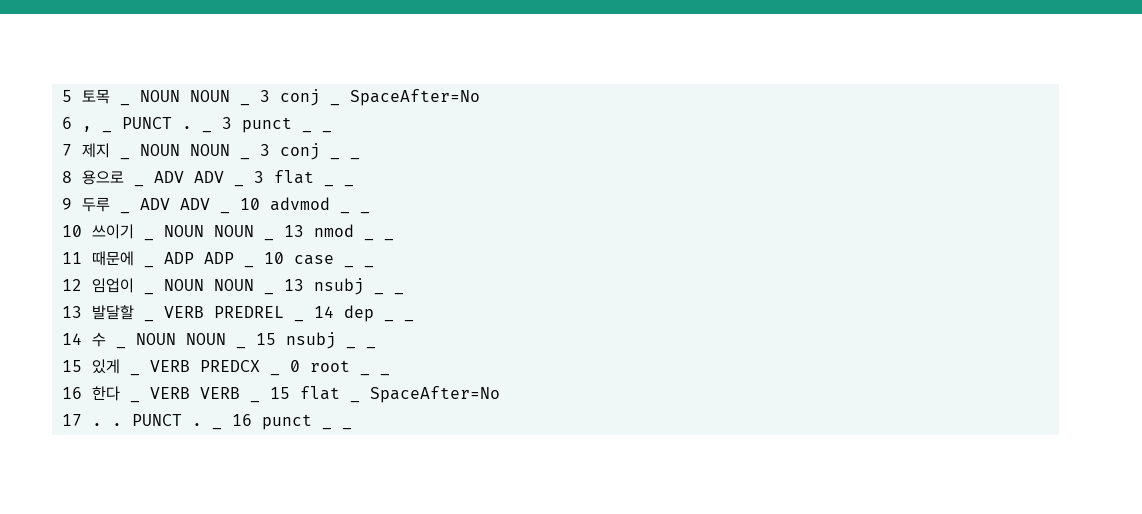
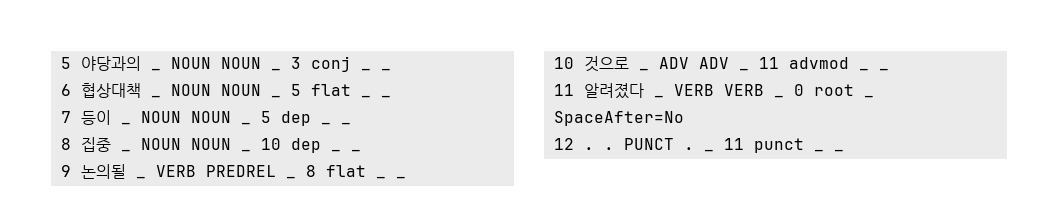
- 5 토목 _ NOUN NOUN _ 3 conj _ SpaceAfter=No
- 6 , _ PUNCT . _ 3 punct _ _
- 7 제지 _ NOUN NOUN _ 3 conj _ _
+ 5 야당과의 _ NOUN NOUN _ 3 conj _ _
- 8 용으로 _ ADV ADV _ 3 flat _ _
- 9 두루 _ ADV ADV _ 10 advmod _ _
- 10 쓰이기 _ NOUN NOUN _ 13 nmod _ _
- 11 때문에 _ ADP ADP _ 10 case _ _
- 12 임업이 _ NOUN NOUN _ 13 nsubj _ _
- 13 발달할 _ VERB PREDREL _ 14 dep _ _
- 14 수 _ NOUN NOUN _ 15 nsubj _ _
- 15 있게 _ VERB PREDCX _ 0 root _ _
- 16 한다 _ VERB VERB _ 15 flat _ SpaceAfter=No
- 17 . .
+ 6 협상대책 _ NOUN NOUN _ 5 flat _ _
+ 7 등이 _ NOUN NOUN _ 5 dep _ _
+ 8 집중 _ NOUN NOUN _ 10 dep _ _
+ 9 논의될 _ VERB PREDREL _ 8 flat _ _
+ 10 것으로 _ ADV ADV _ 11 advmod _ _
+ 11 알려졌다 _ VERB VERB _ 0 root _ SpaceAfter=No
+ 12 . .
- _ 16 punct _ _
+ _ 11 punct _ _

